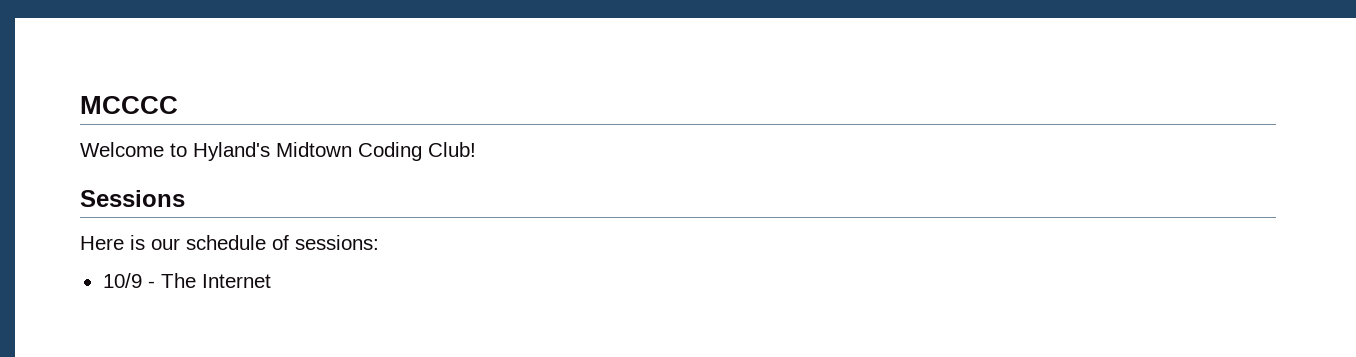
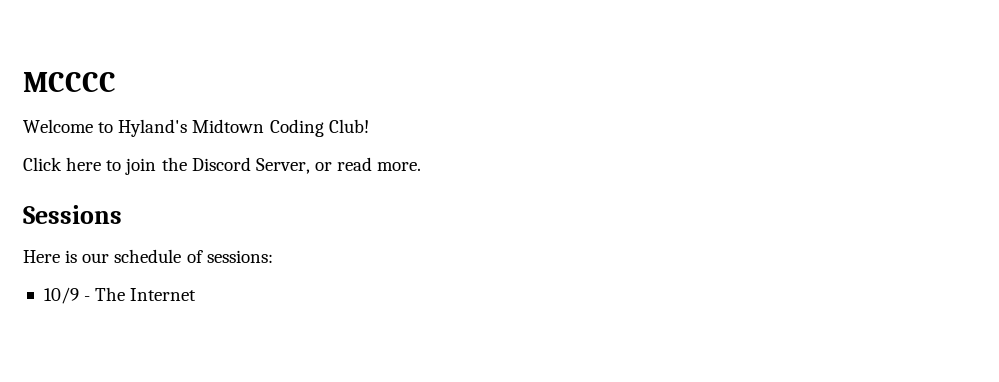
+ Click here to join the Discord Server, or read more.

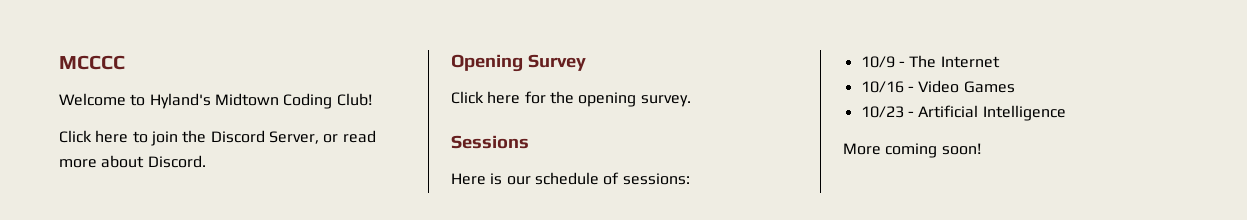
- Click here to join the Discord Server, or read more.
+ Click here to join the Discord Server, or read more about Discord.
+ Opening Survey
+ Click here for the opening survey.
+ 10/16 - Video Games
+ 10/23 - Artificial Intelligence
+ More coming soon!

